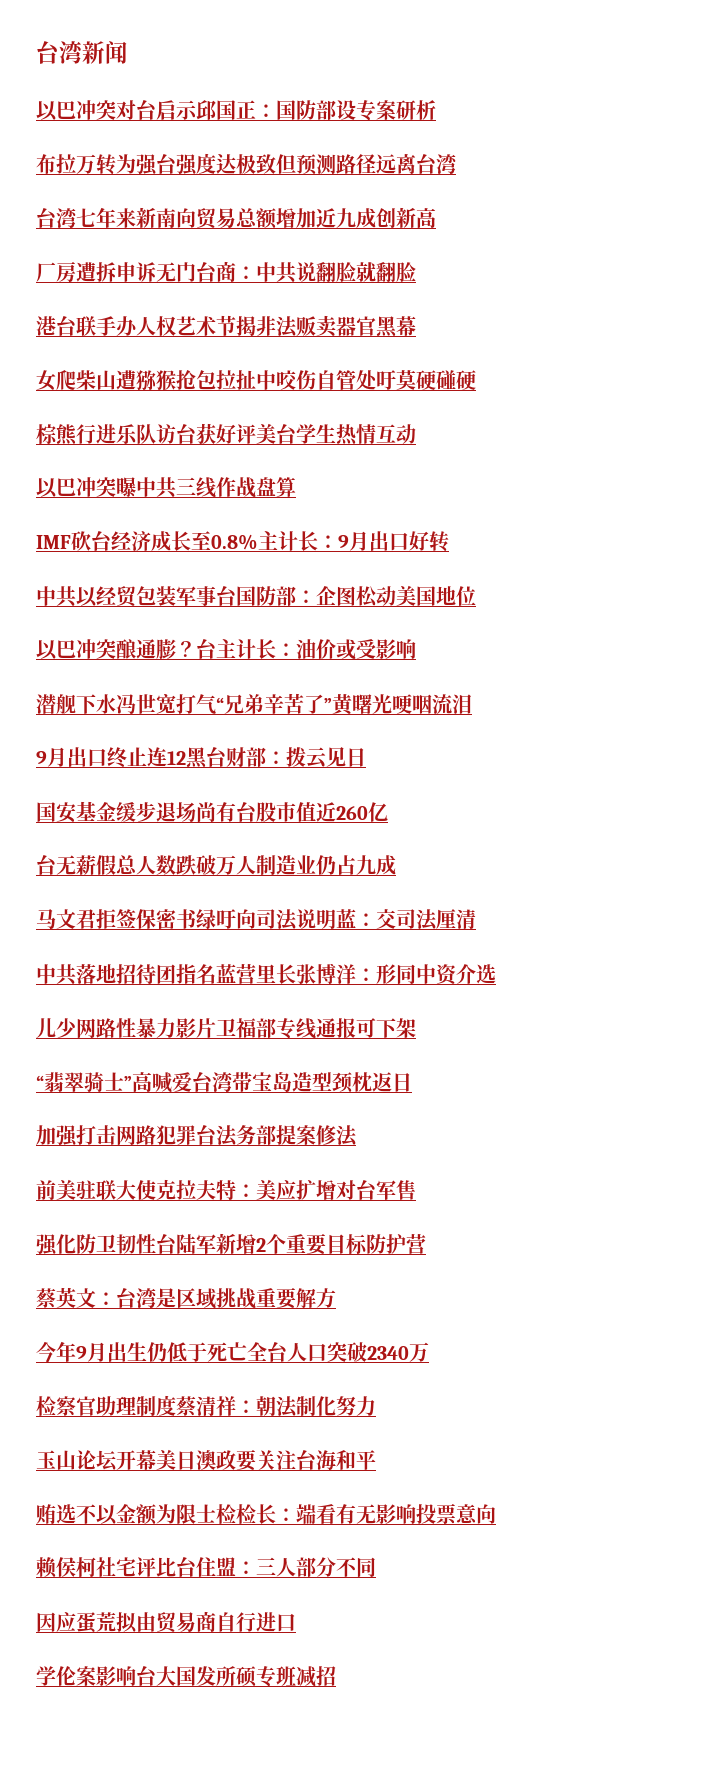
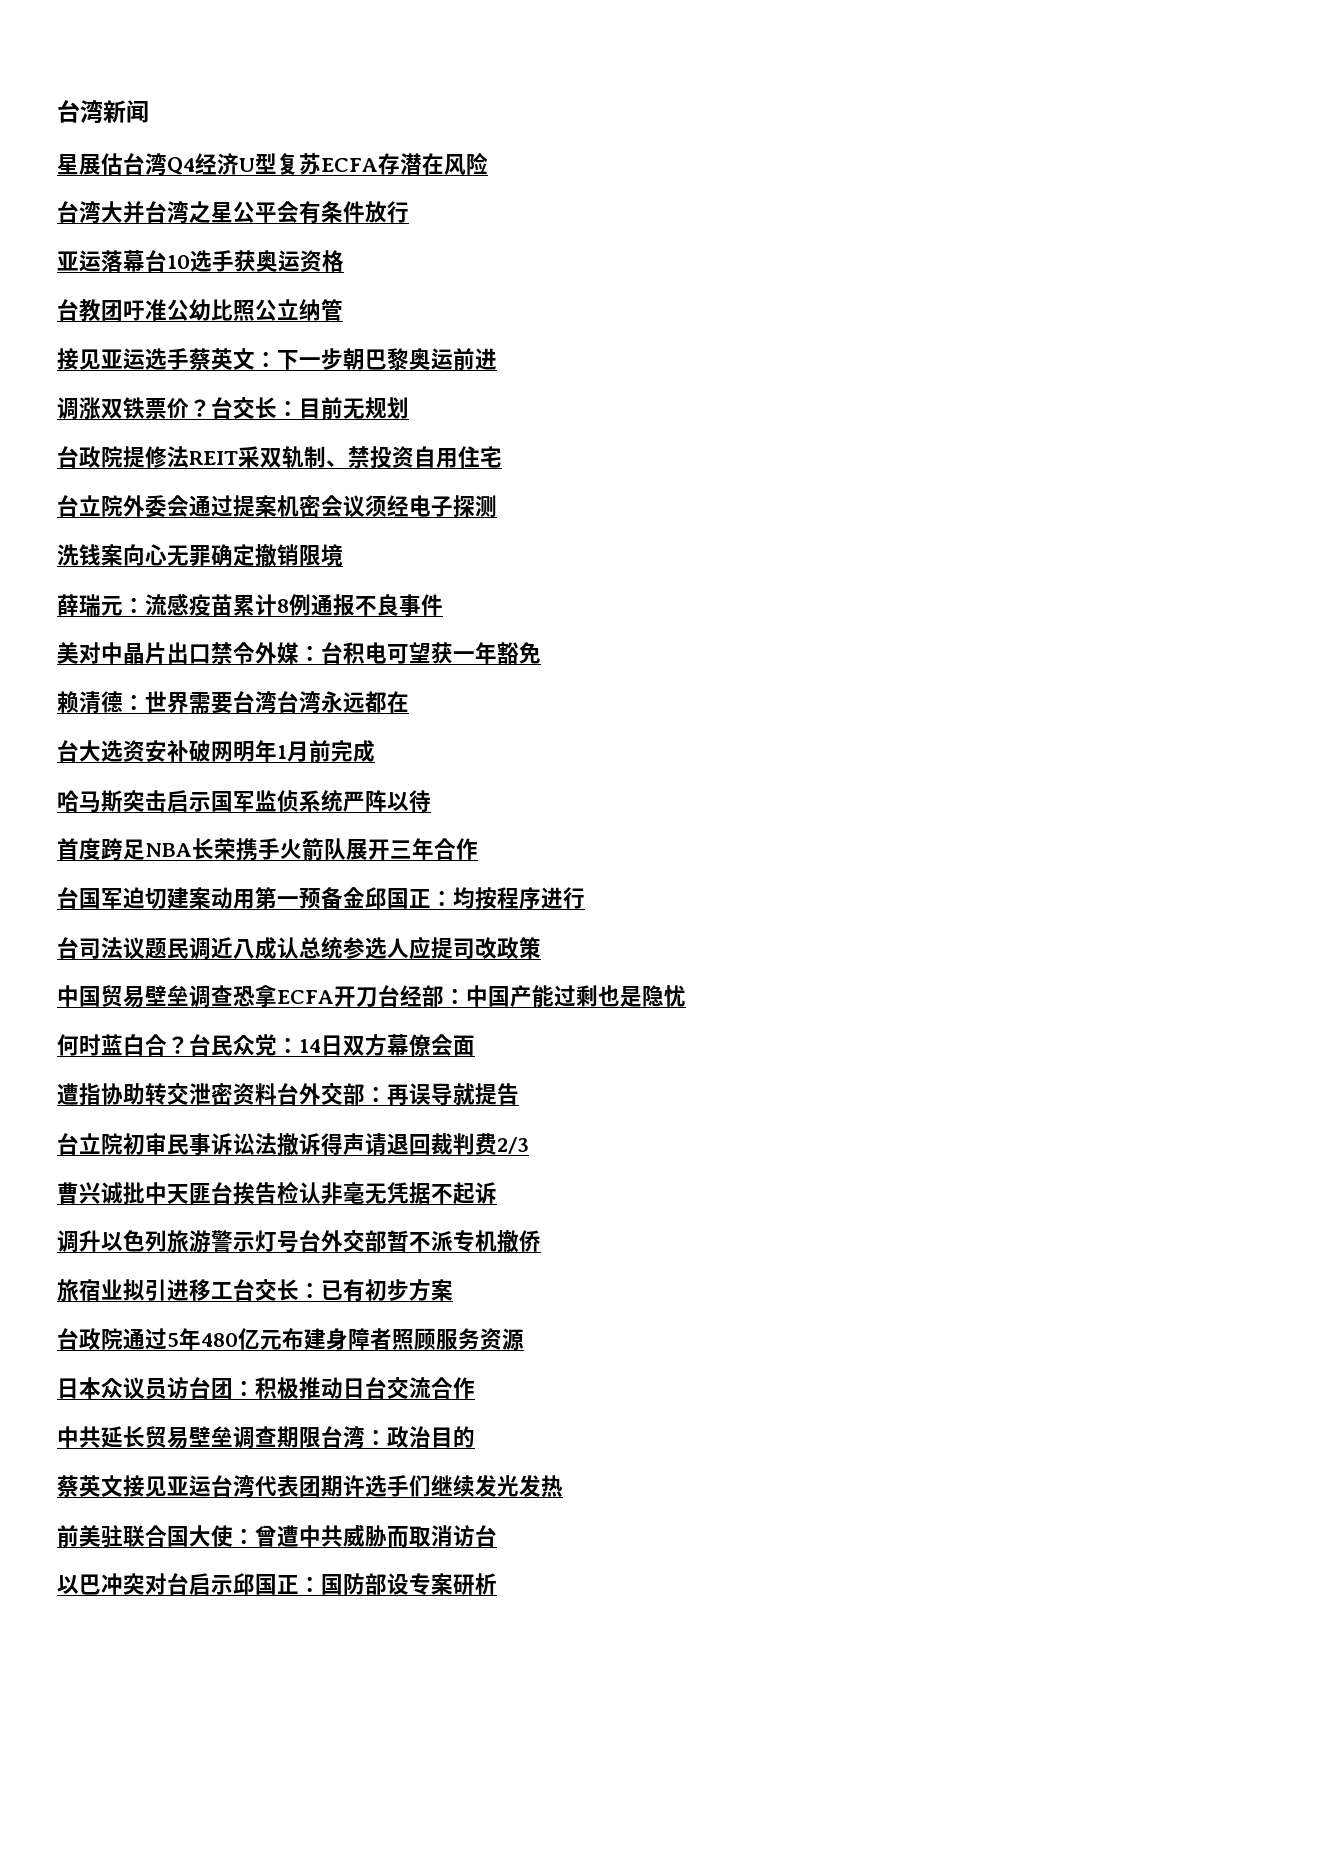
+ 星展估台湾Q4经济U型复苏ECFA存潜在风险
+ 台湾大并台湾之星公平会有条件放行
+ 亚运落幕台10选手获奥运资格
+ 台教团吁准公幼比照公立纳管
+ 接见亚运选手蔡英文：下一步朝巴黎奥运前进
+ 调涨双铁票价？台交长：目前无规划
+ 台政院提修法REIT采双轨制、禁投资自用住宅
+ 台立院外委会通过提案机密会议须经电子探测
+ 洗钱案向心无罪确定撤销限境
+ 薛瑞元：流感疫苗累计8例通报不良事件
+ 美对中晶片出口禁令外媒：台积电可望获一年豁免
+ 赖清德：世界需要台湾台湾永远都在
+ 台大选资安补破网明年1月前完成
+ 哈马斯突击启示国军监侦系统严阵以待
+ 首度跨足NBA长荣携手火箭队展开三年合作
+ 台国军迫切建案动用第一预备金邱国正：均按程序进行
+ 台司法议题民调近八成认总统参选人应提司改政策
+ 中国贸易壁垒调查恐拿ECFA开刀台经部：中国产能过剩也是隐忧
+ 何时蓝白合？台民众党：14日双方幕僚会面
+ 遭指协助转交泄密资料台外交部：再误导就提告
+ 台立院初审民事诉讼法撤诉得声请退回裁判费2/3
+ 曹兴诚批中天匪台挨告检认非毫无凭据不起诉
+ 调升以色列旅游警示灯号台外交部暂不派专机撤侨
+ 旅宿业拟引进移工台交长：已有初步方案
+ 台政院通过5年480亿元布建身障者照顾服务资源
+ 日本众议员访台团：积极推动日台交流合作
+ 中共延长贸易壁垒调查期限台湾：政治目的
+ 蔡英文接见亚运台湾代表团期许选手们继续发光发热
+ 前美驻联合国大使：曾遭中共威胁而取消访台
- 布拉万转为强台强度达极致但预测路径远离台湾
- 台湾七年来新南向贸易总额增加近九成创新高
- 厂房遭拆申诉无门台商：中共说翻脸就翻脸
- 港台联手办人权艺术节揭非法贩卖器官黑幕
- 女爬柴山遭猕猴抢包拉扯中咬伤自管处吁莫硬碰硬
- 棕熊行进乐队访台获好评美台学生热情互动
- 以巴冲突曝中共三线作战盘算
- IMF砍台经济成长至0.8%主计长：9月出口好转
- 中共以经贸包装军事台国防部：企图松动美国地位
- 以巴冲突酿通膨？台主计长：油价或受影响
- 潜舰下水冯世宽打气“兄弟辛苦了”黄曙光哽咽流泪
- 9月出口终止连12黑台财部：拨云见日
- 国安基金缓步退场尚有台股市值近260亿
- 台无薪假总人数跌破万人制造业仍占九成
- 马文君拒签保密书绿吁向司法说明蓝：交司法厘清
- 中共落地招待团指名蓝营里长张博洋：形同中资介选
- 儿少网路性暴力影片卫福部专线通报可下架
- “翡翠骑士”高喊爱台湾带宝岛造型颈枕返日
- 加强打击网路犯罪台法务部提案修法
- 前美驻联大使克拉夫特：美应扩增对台军售
- 强化防卫韧性台陆军新增2个重要目标防护营
- 蔡英文：台湾是区域挑战重要解方
- 今年9月出生仍低于死亡全台人口突破2340万
- 检察官助理制度蔡清祥：朝法制化努力
- 玉山论坛开幕美日澳政要关注台海和平
- 贿选不以金额为限士检检长：端看有无影响投票意向
- 赖侯柯社宅评比台住盟：三人部分不同
- 因应蛋荒拟由贸易商自行进口
- 学伦案影响台大国发所硕专班减招

